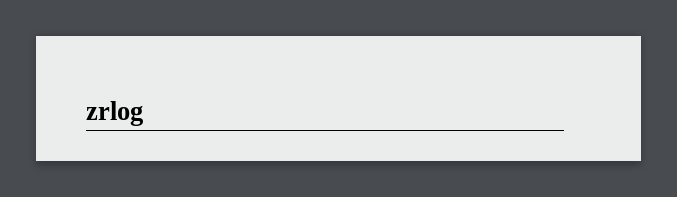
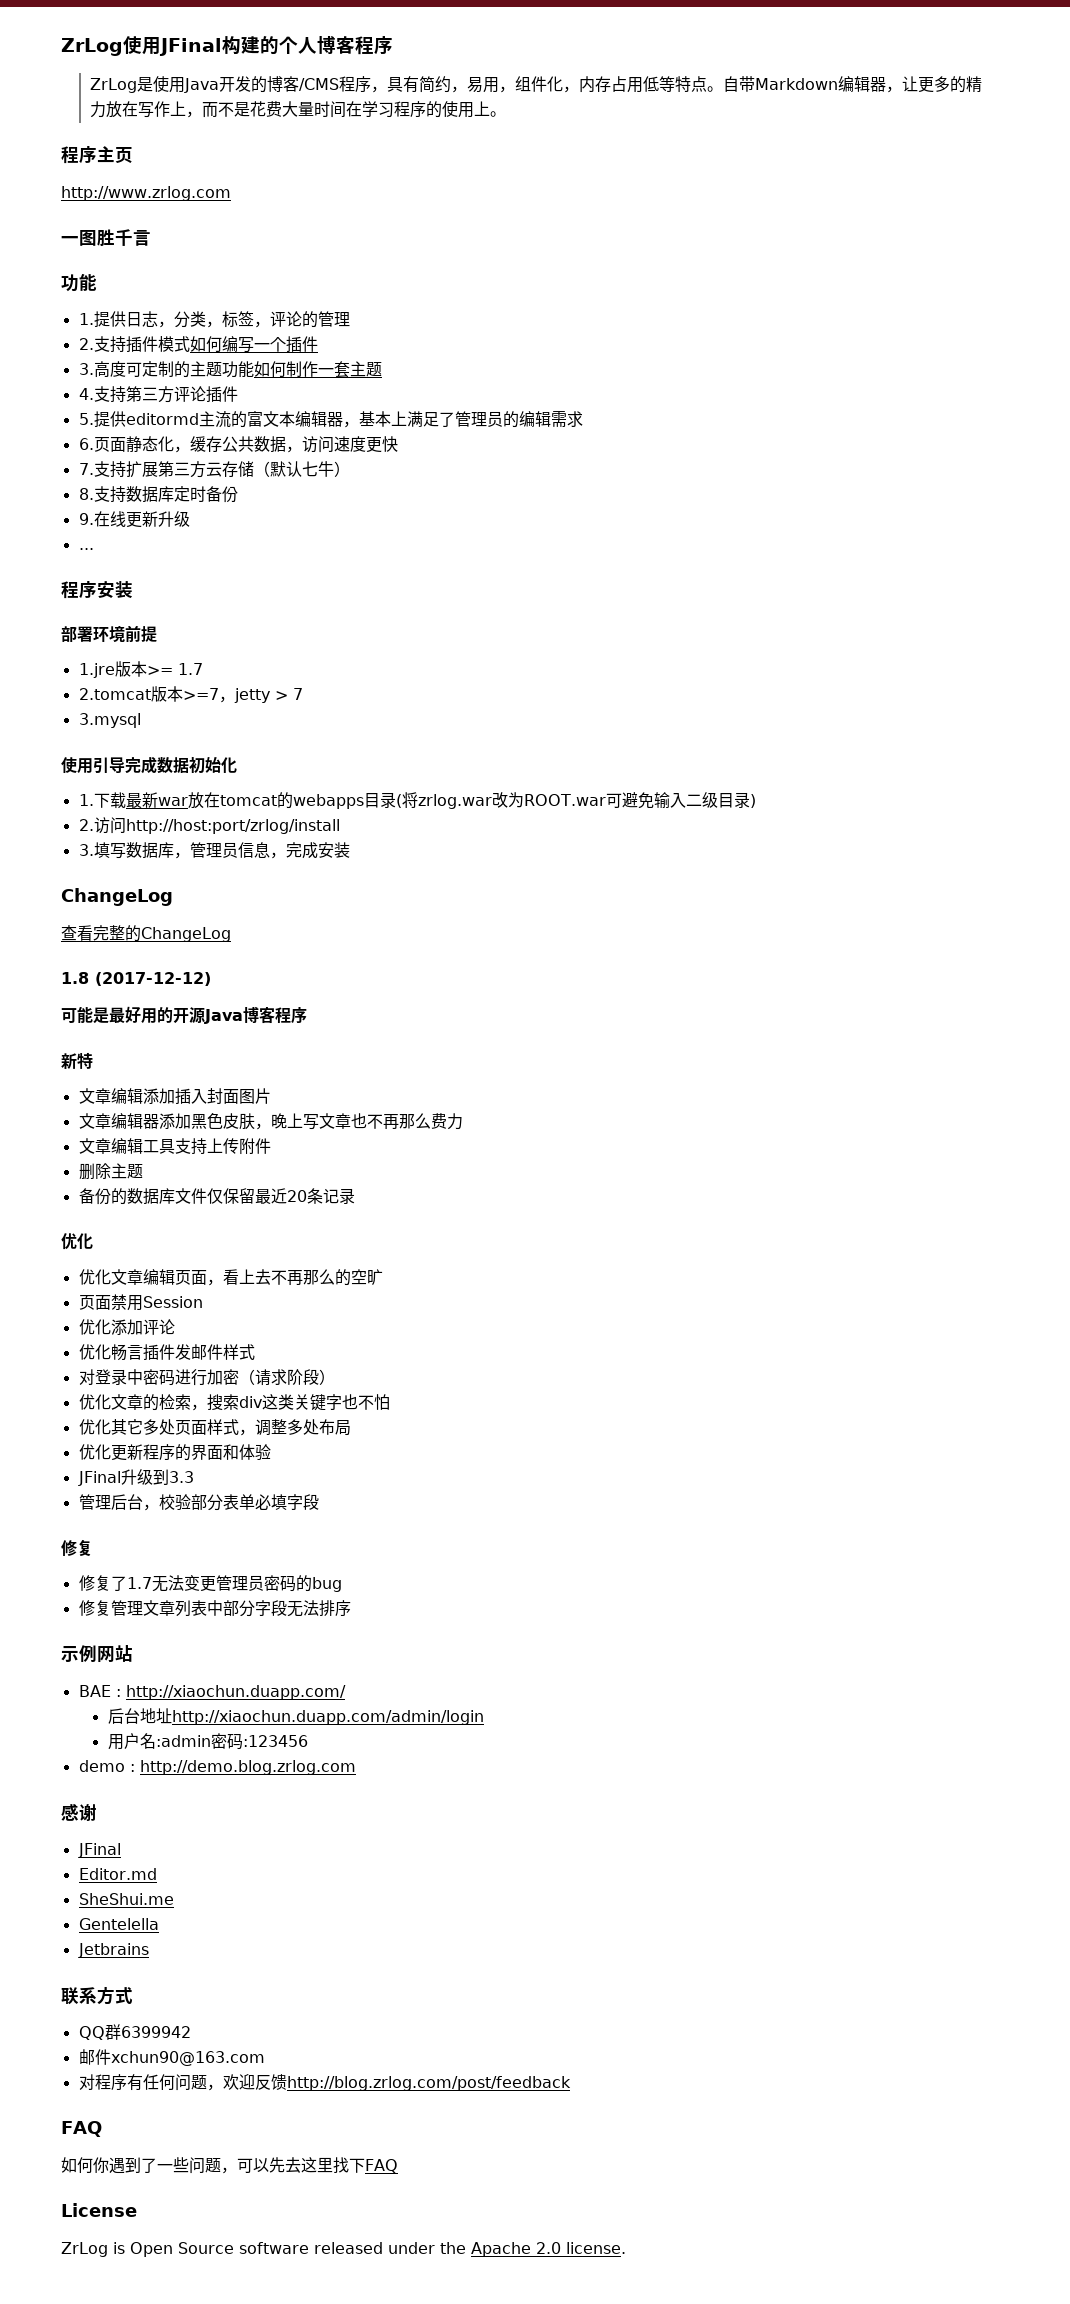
- zrlog
+ ZrLog使用JFinal构建的个人博客程序
+ ZrLog是使用Java开发的博客/CMS程序，具有简约，易用，组件化，内存占用低等特点。自带Markdown编辑器，让更多的精力放在写作上，而不是花费大量时间在学习程序的使用上。
+ 程序主页
+ http://www.zrlog.com
+ 一图胜千言
+ 功能
+ 1.提供日志，分类，标签，评论的管理
+ 2.支持插件模式如何编写一个插件
+ 3.高度可定制的主题功能如何制作一套主题
+ 4.支持第三方评论插件
+ 5.提供editormd主流的富文本编辑器，基本上满足了管理员的编辑需求
+ 6.页面静态化，缓存公共数据，访问速度更快
+ 7.支持扩展第三方云存储（默认七牛）
+ 8.支持数据库定时备份
+ 9.在线更新升级
+ ...
+ 程序安装
+ 部署环境前提
+ 1.jre版本>= 1.7
+ 2.tomcat版本>=7，jetty > 7
+ 3.mysql
+ 使用引导完成数据初始化
+ 1.下载最新war放在tomcat的webapps目录(将zrlog.war改为ROOT.war可避免输入二级目录)
+ 2.访问http://host:port/zrlog/install
+ 3.填写数据库，管理员信息，完成安装
+ ChangeLog
+ 查看完整的ChangeLog
+ 1.8 (2017-12-12)
+ 可能是最好用的开源Java博客程序
+ 新特
+ 文章编辑添加插入封面图片
+ 文章编辑器添加黑色皮肤，晚上写文章也不再那么费力
+ 文章编辑工具支持上传附件
+ 删除主题
+ 备份的数据库文件仅保留最近20条记录
+ 优化
+ 优化文章编辑页面，看上去不再那么的空旷
+ 页面禁用Session
+ 优化添加评论
+ 优化畅言插件发邮件样式
+ 对登录中密码进行加密（请求阶段）
+ 优化文章的检索，搜索div这类关键字也不怕
+ 优化其它多处页面样式，调整多处布局
+ 优化更新程序的界面和体验
+ JFinal升级到3.3
+ 管理后台，校验部分表单必填字段
+ 修复
+ 修复了1.7无法变更管理员密码的bug
+ 修复管理文章列表中部分字段无法排序
+ 示例网站
+ BAE : http://xiaochun.duapp.com/
+ 后台地址http://xiaochun.duapp.com/admin/login
+ 用户名:admin密码:123456
+ demo : http://demo.blog.zrlog.com
+ 感谢
+ JFinal
+ Editor.md
+ SheShui.me
+ Gentelella
+ Jetbrains
+ 联系方式
+ QQ群6399942
+ 邮件xchun90@163.com
+ 对程序有任何问题，欢迎反馈http://blog.zrlog.com/post/feedback
+ FAQ
+ 如何你遇到了一些问题，可以先去这里找下FAQ
+ License
+ ZrLog is Open Source software released under the Apache 2.0 license.

